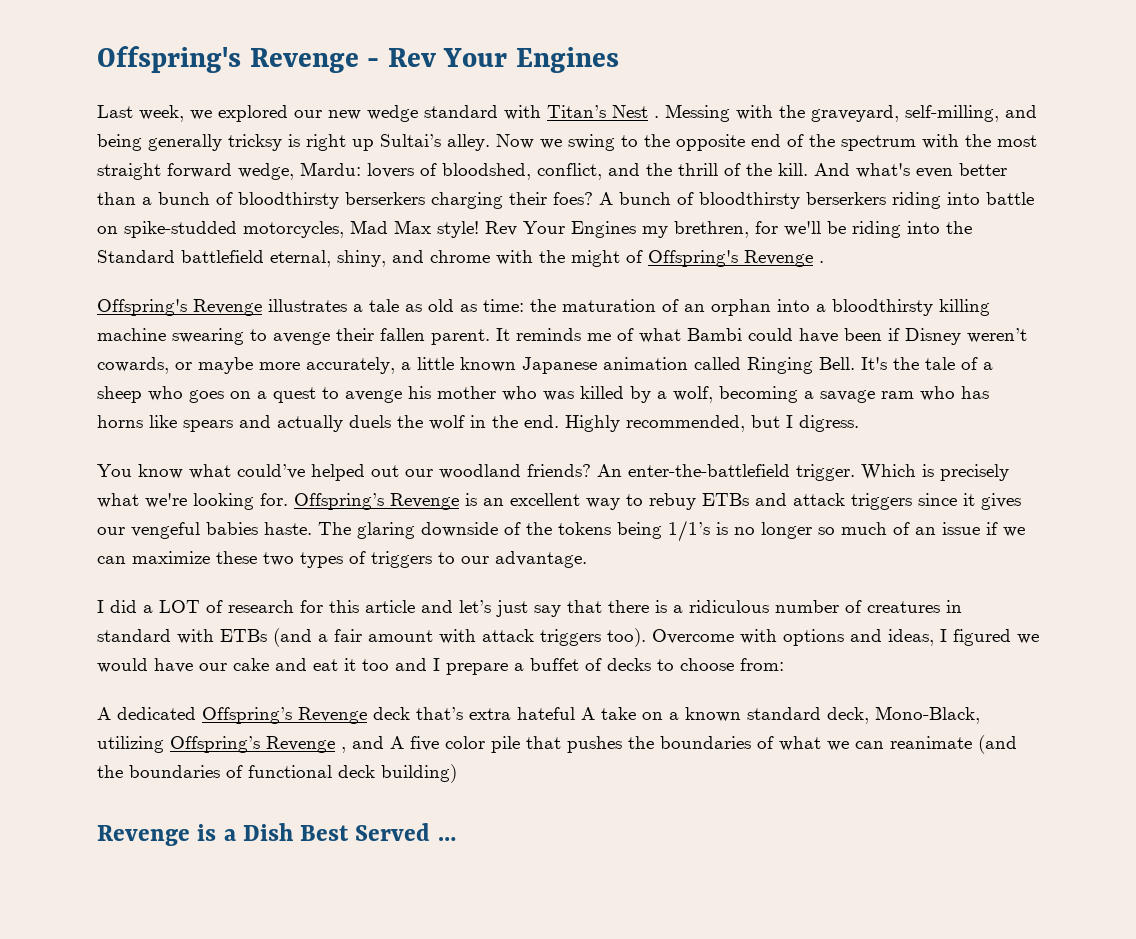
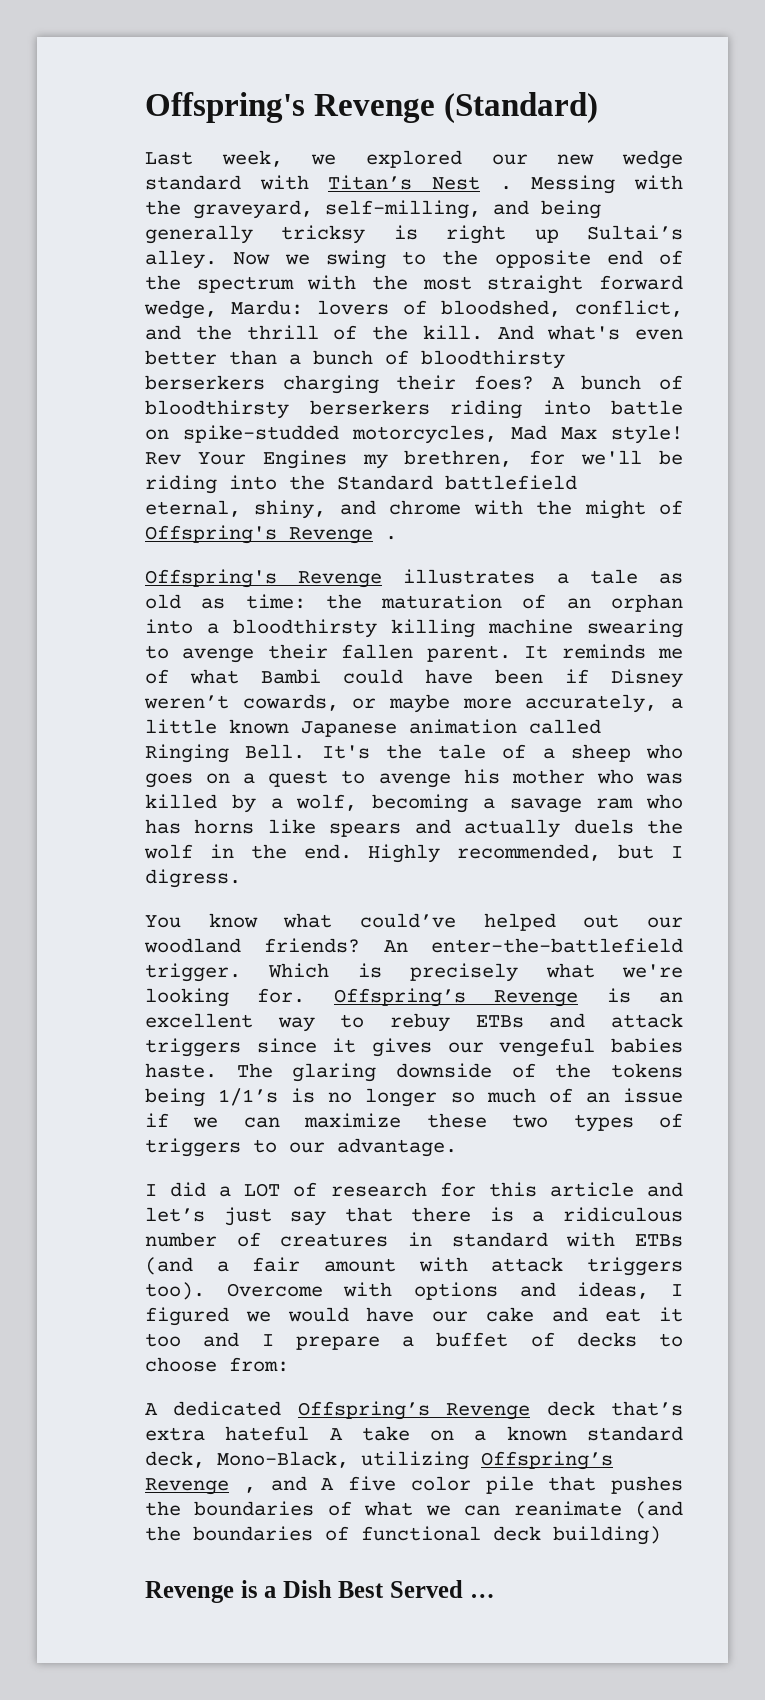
- Offspring's Revenge - Rev Your Engines
+ Offspring's Revenge (Standard)

